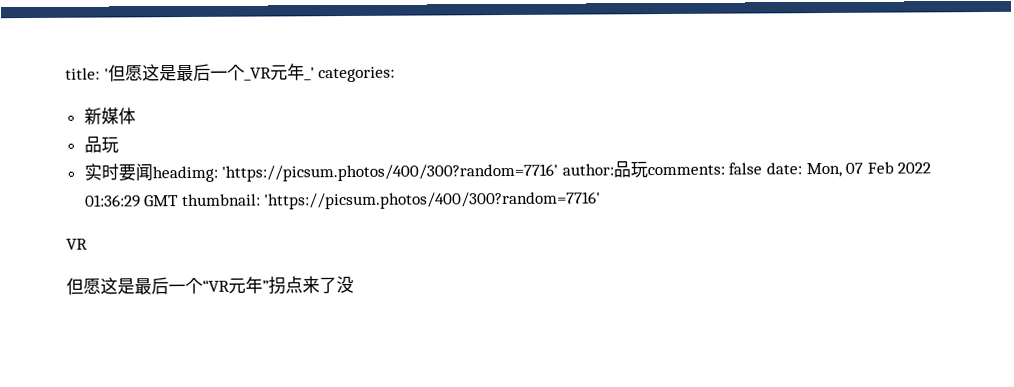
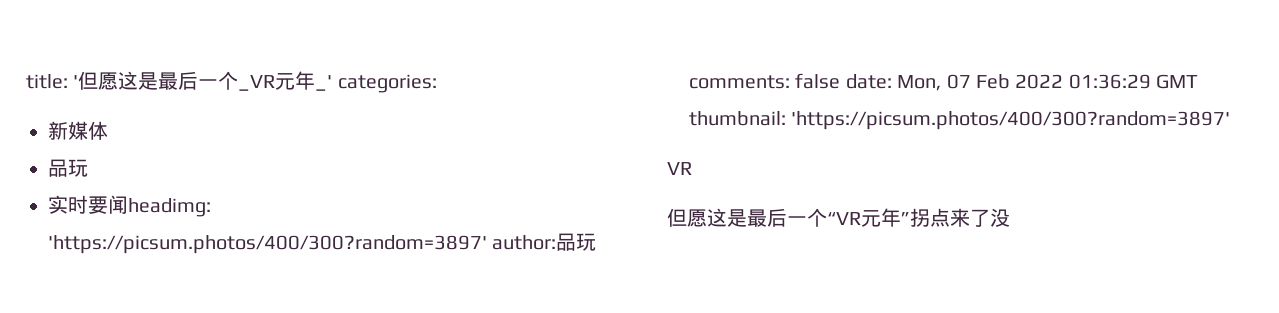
- 实时要闻headimg: 'https://picsum.photos/400/300?random=7716' author:品玩comments: false date: Mon, 07 Feb 2022 01:36:29 GMT thumbnail: 'https://picsum.photos/400/300?random=7716'
+ 实时要闻headimg: 'https://picsum.photos/400/300?random=3897' author:品玩comments: false date: Mon, 07 Feb 2022 01:36:29 GMT thumbnail: 'https://picsum.photos/400/300?random=3897'

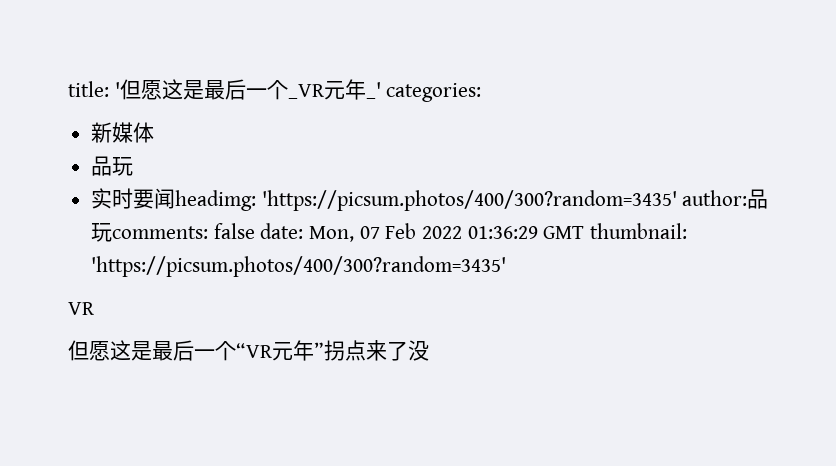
- 实时要闻headimg: 'https://picsum.photos/400/300?random=3897' author:品玩comments: false date: Mon, 07 Feb 2022 01:36:29 GMT thumbnail: 'https://picsum.photos/400/300?random=3897'
+ 实时要闻headimg: 'https://picsum.photos/400/300?random=3435' author:品玩comments: false date: Mon, 07 Feb 2022 01:36:29 GMT thumbnail: 'https://picsum.photos/400/300?random=3435'

